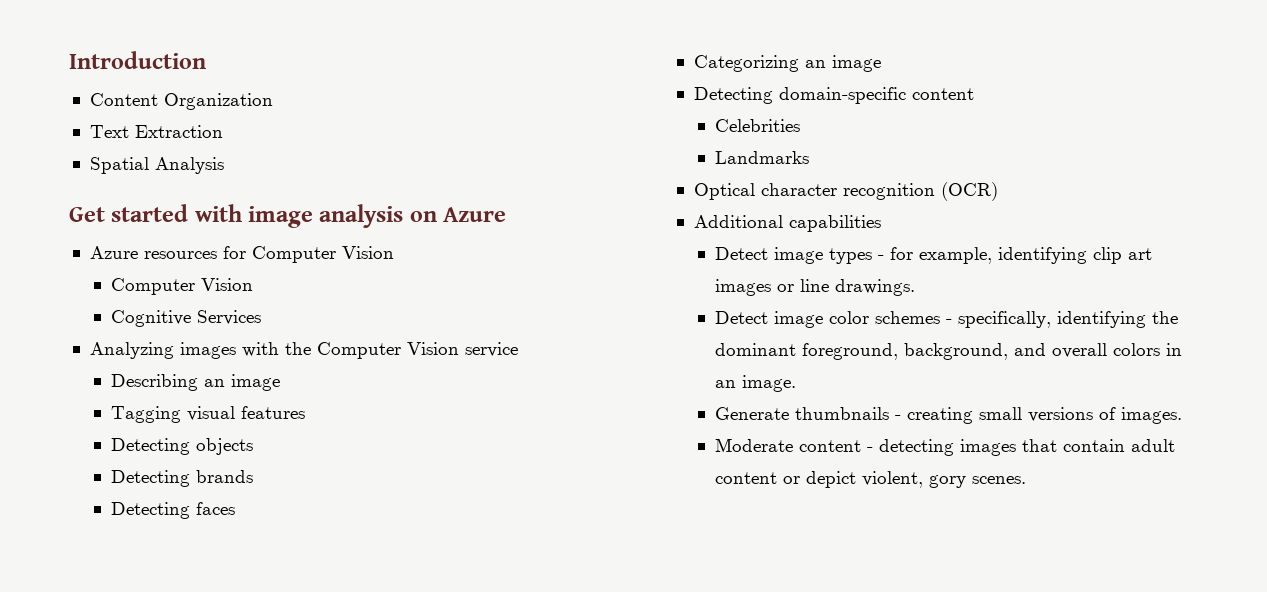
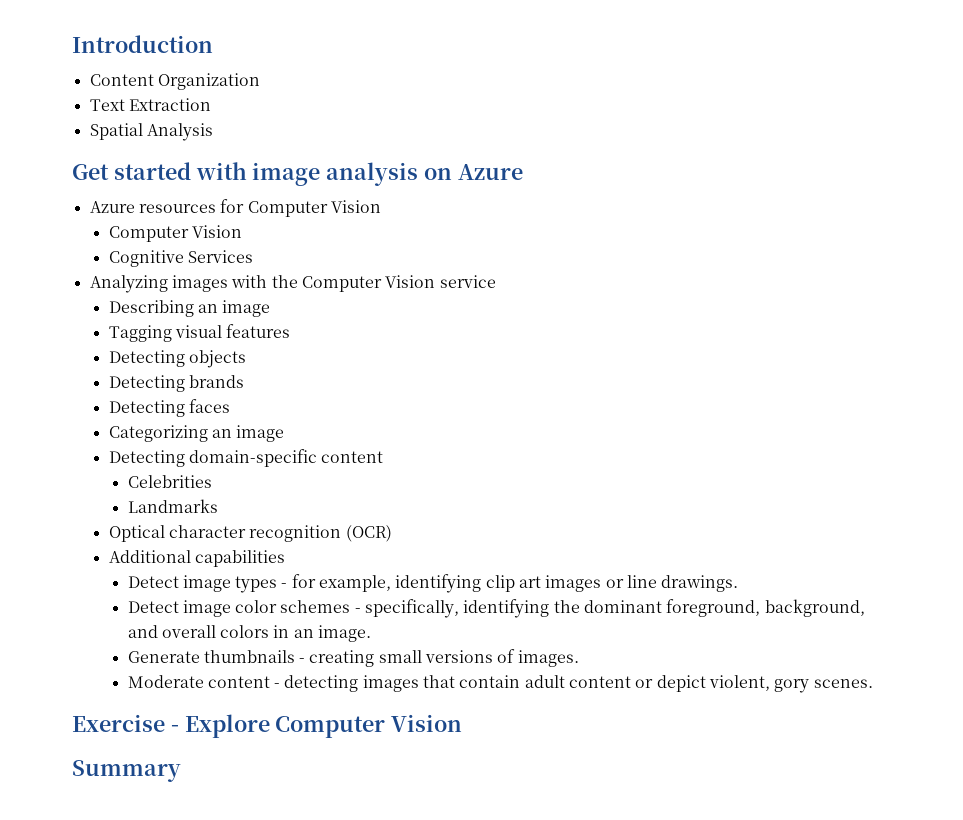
+ Exercise - Explore Computer Vision
+ Summary

